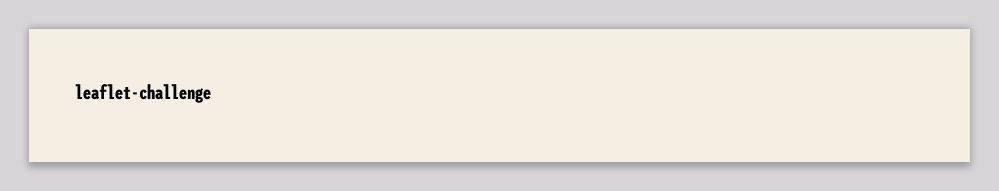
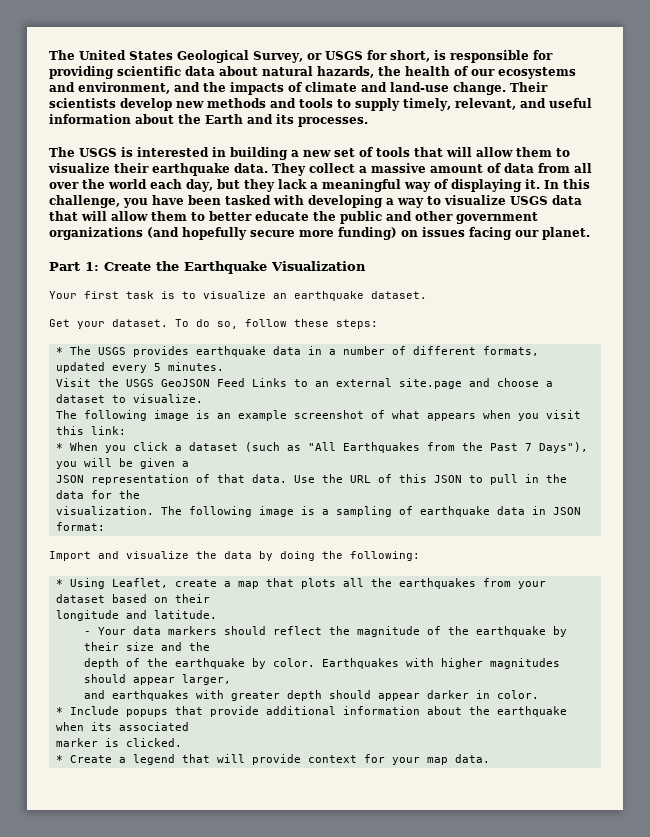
- leaflet-challenge
+ The United States Geological Survey, or USGS for short, is responsible for providing scientific data about natural hazards, the health of our ecosystems and environment, and the impacts of climate and land-use change. Their scientists develop new methods and tools to supply timely, relevant, and useful information about the Earth and its processes.
+ The USGS is interested in building a new set of tools that will allow them to visualize their earthquake data. They collect a massive amount of data from all over the world each day, but they lack a meaningful way of displaying it. In this challenge, you have been tasked with developing a way to visualize USGS data that will allow them to better educate the public and other government organizations (and hopefully secure more funding) on issues facing our planet.
+ Part 1: Create the Earthquake Visualization
+ Your first task is to visualize an earthquake dataset.
+ Get your dataset. To do so, follow these steps:
+ * The USGS provides earthquake data in a number of different formats, updated every 5 minutes.
+ Visit the USGS GeoJSON Feed Links to an external site.page and choose a dataset to visualize.
+ The following image is an example screenshot of what appears when you visit this link:
+ * When you click a dataset (such as "All Earthquakes from the Past 7 Days"), you will be given a
+ JSON representation of that data. Use the URL of this JSON to pull in the data for the
+ visualization. The following image is a sampling of earthquake data in JSON format:
+ Import and visualize the data by doing the following:
+ * Using Leaflet, create a map that plots all the earthquakes from your dataset based on their
+ longitude and latitude.
+ - Your data markers should reflect the magnitude of the earthquake by their size and the
+ depth of the earthquake by color. Earthquakes with higher magnitudes should appear larger,
+ and earthquakes with greater depth should appear darker in color.
+ * Include popups that provide additional information about the earthquake when its associated
+ marker is clicked.
+ * Create a legend that will provide context for your map data.

